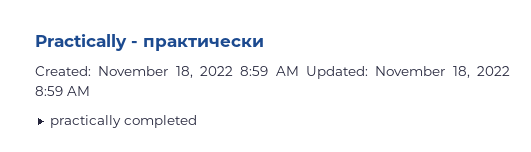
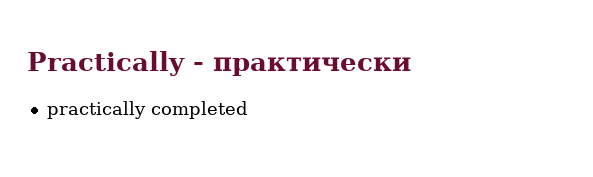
- Created: November 18, 2022 8:59 AM Updated: November 18, 2022 8:59 AM

